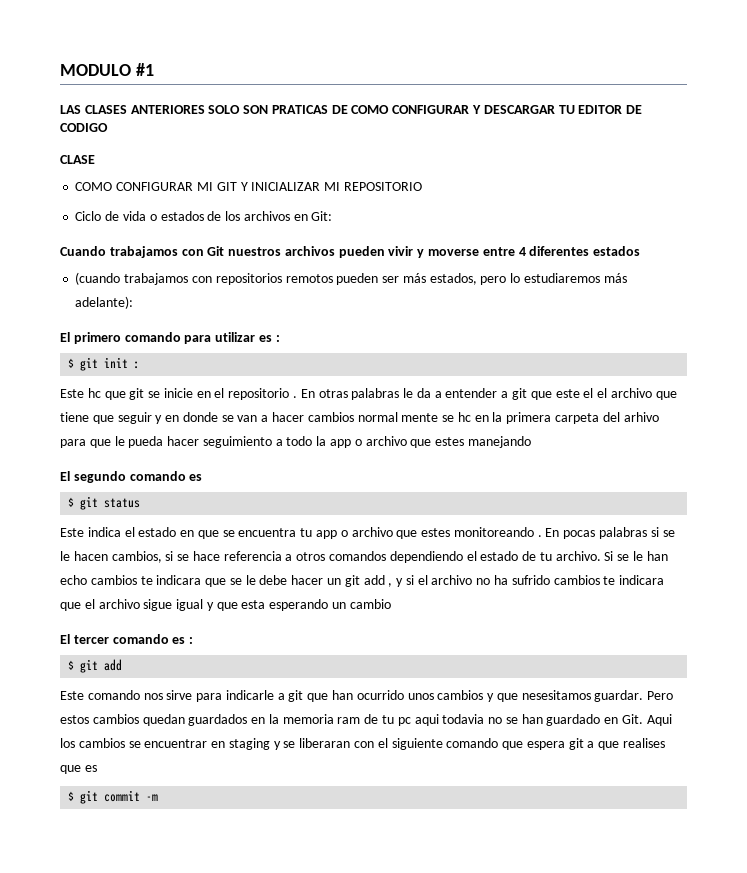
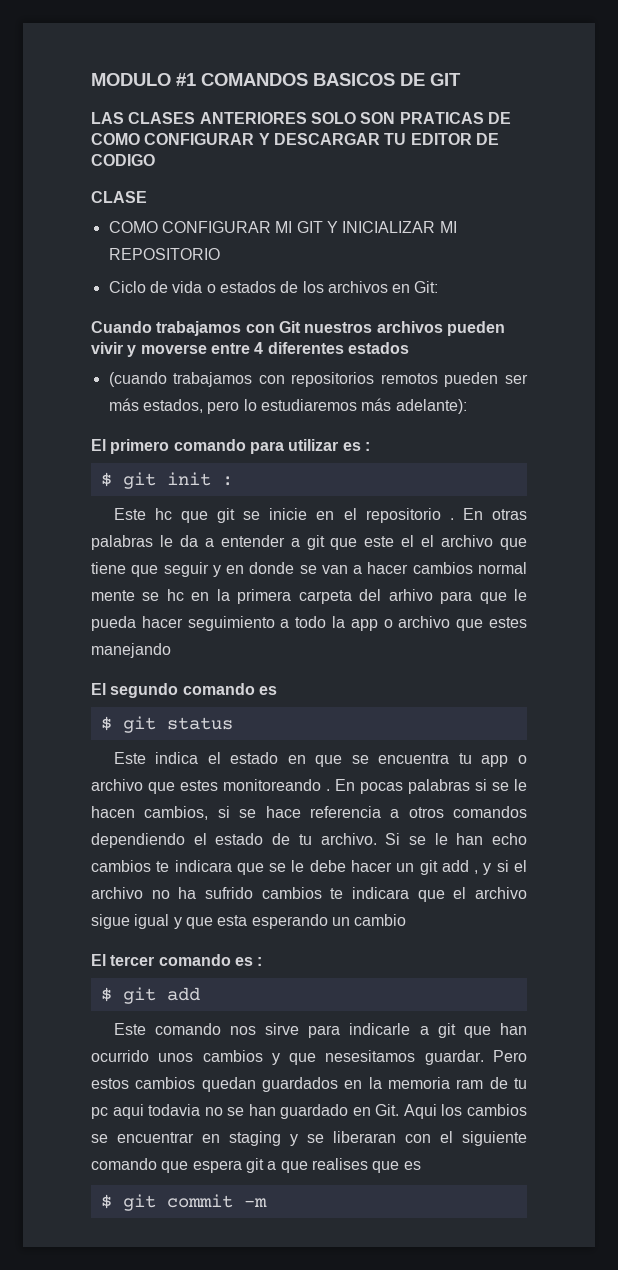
- MODULO #1
+ MODULO #1 COMANDOS BASICOS DE GIT

